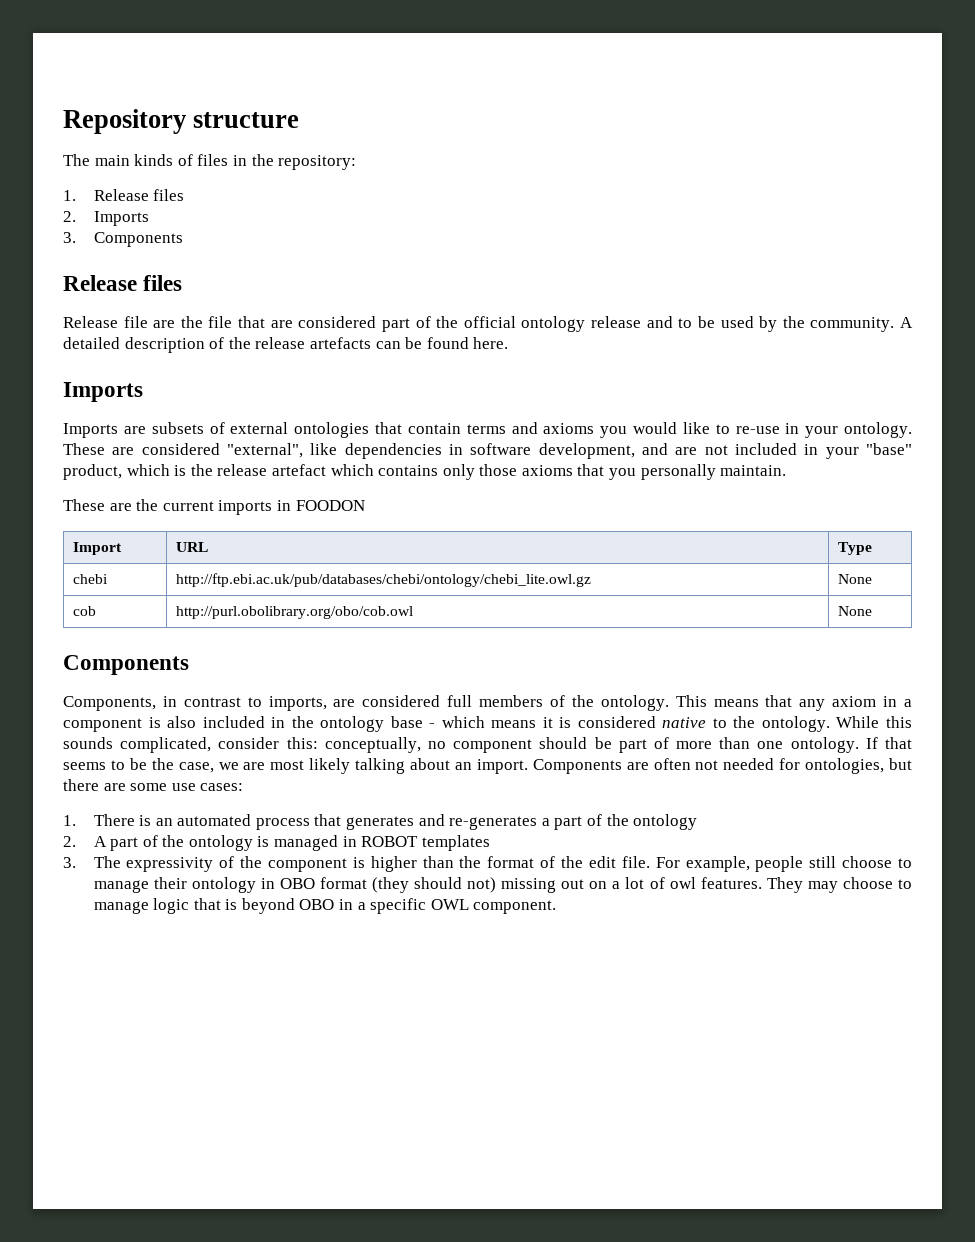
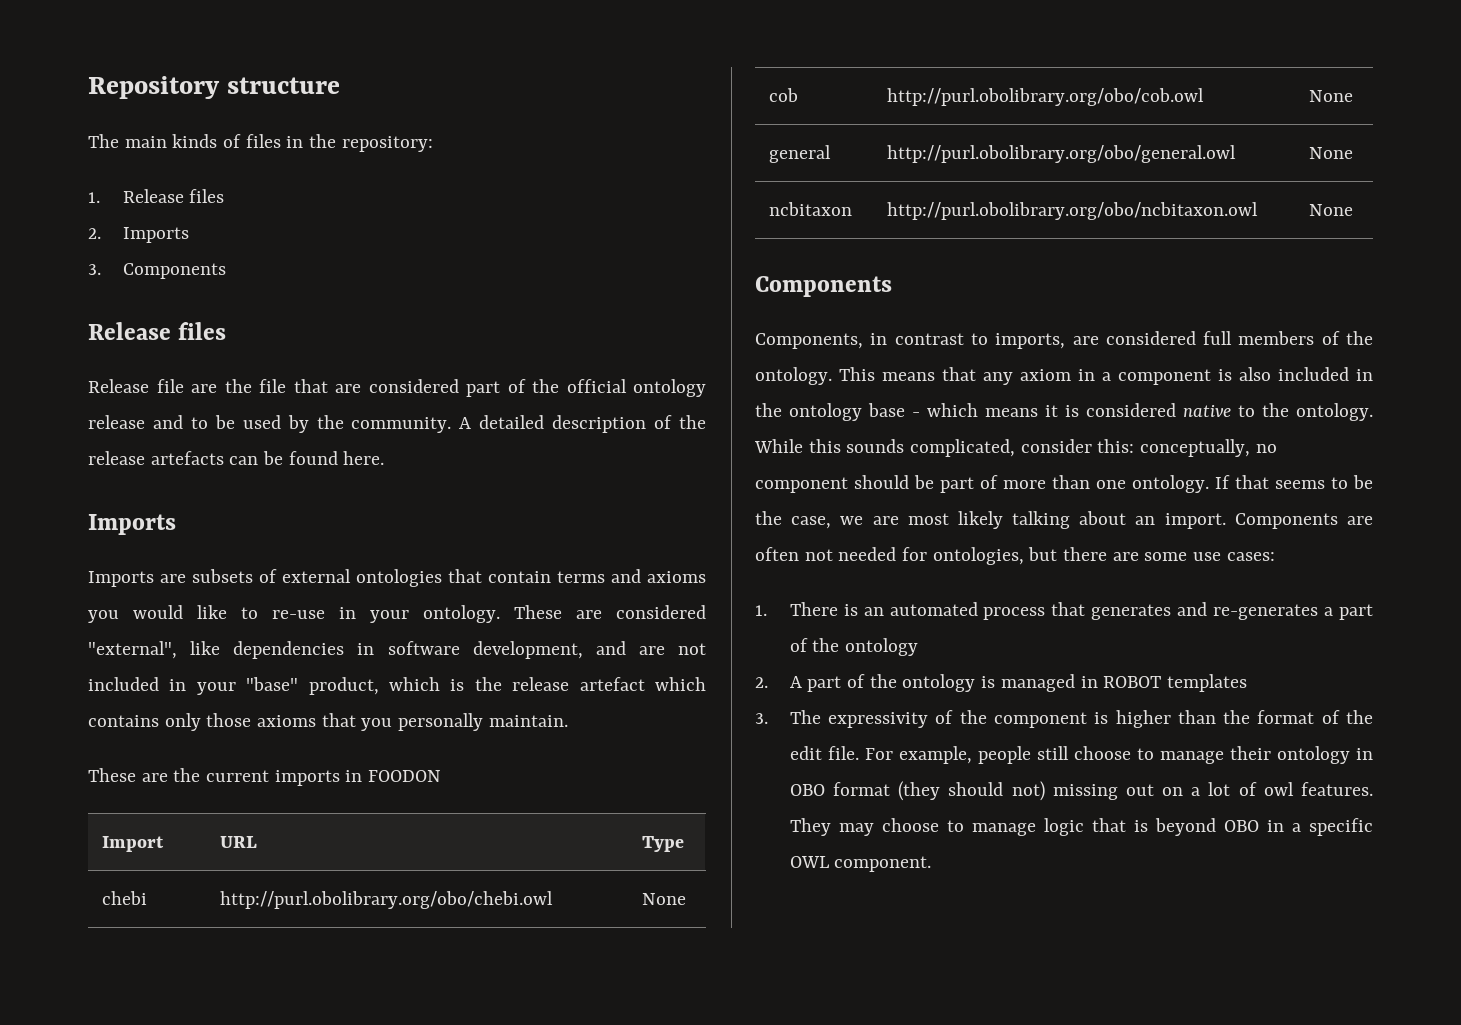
- chebi | http://ftp.ebi.ac.uk/pub/databases/chebi/ontology/chebi_lite.owl.gz | None
+ chebi | http://purl.obolibrary.org/obo/chebi.owl | None
+ general | http://purl.obolibrary.org/obo/general.owl | None
+ ncbitaxon | http://purl.obolibrary.org/obo/ncbitaxon.owl | None

